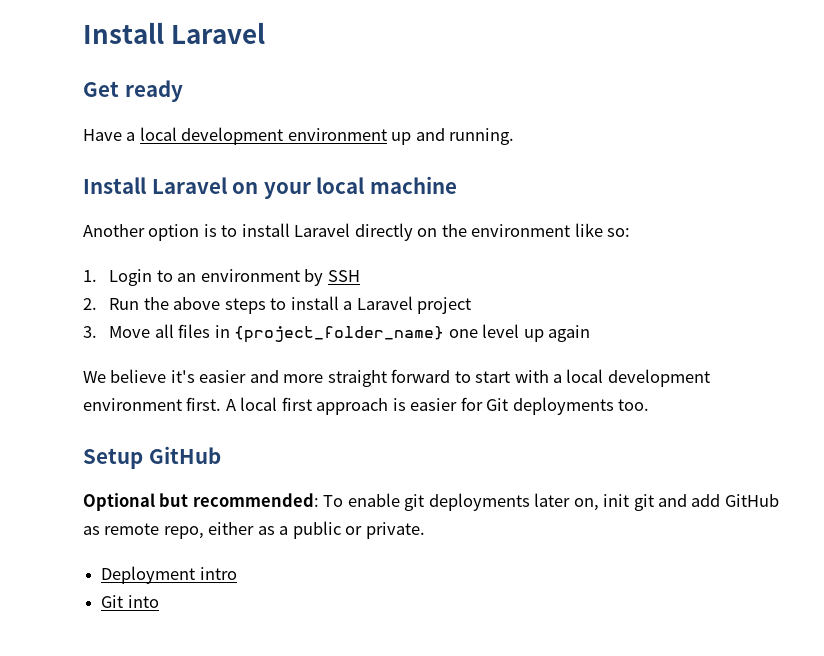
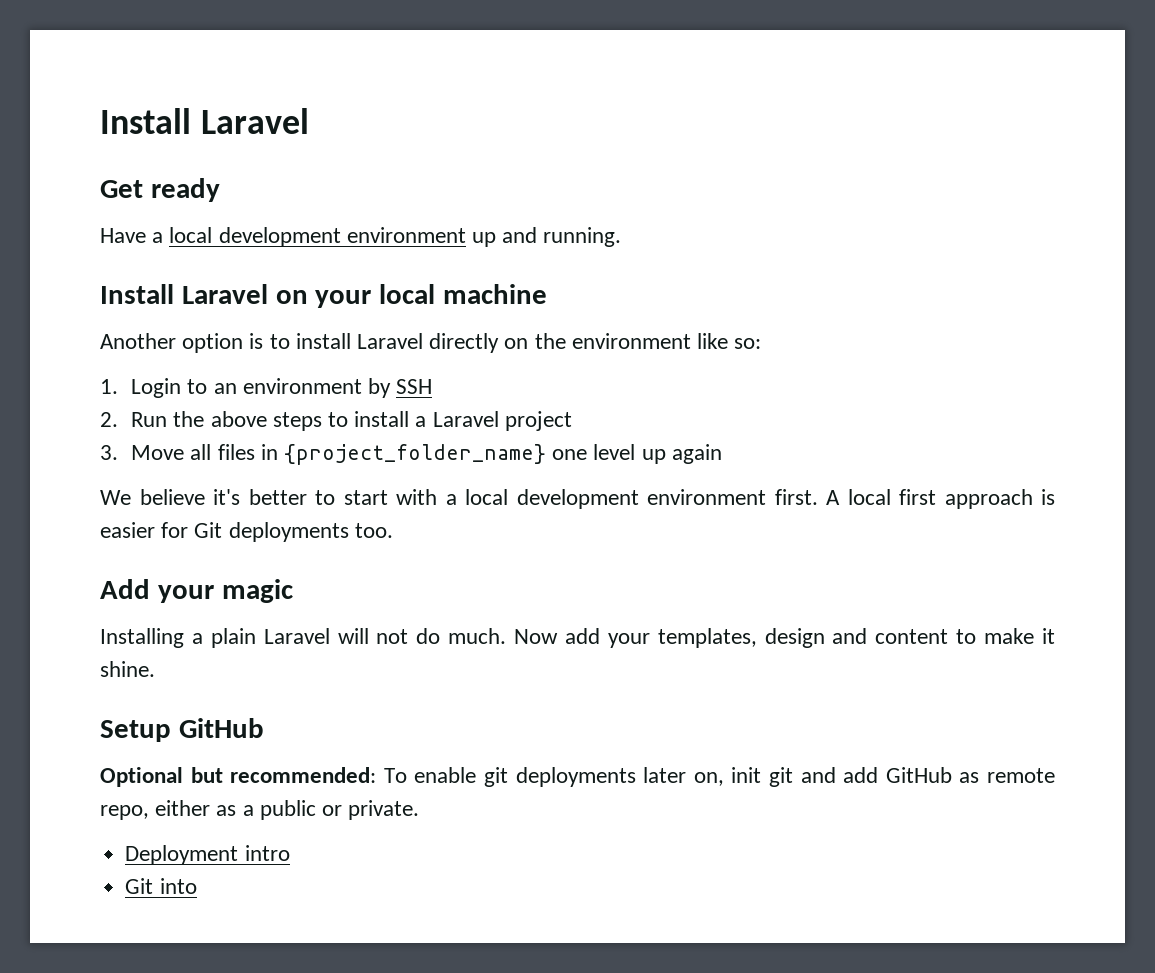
- We believe it's easier and more straight forward to start with a local development environment first.
+ We believe it's better to start with a local development environment first.
+ Add your magic
+ Installing a plain Laravel will not do much. Now add your templates, design and content to make it shine.

